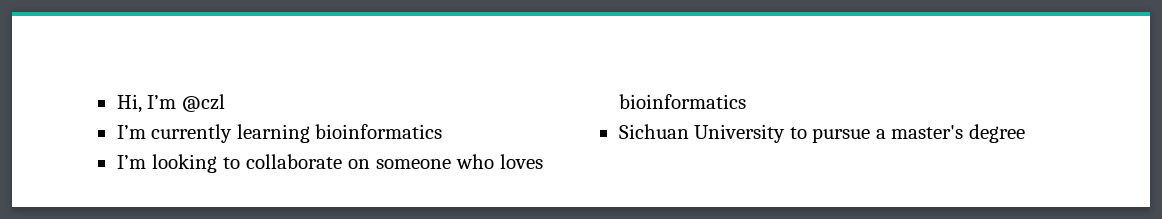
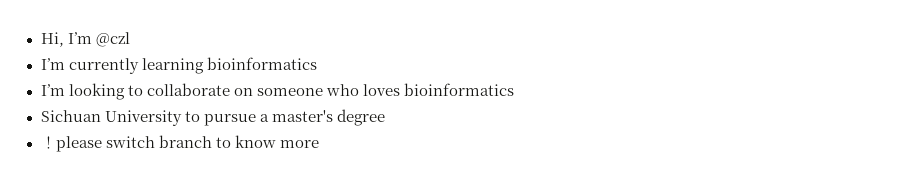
+ ！please switch branch to know more

